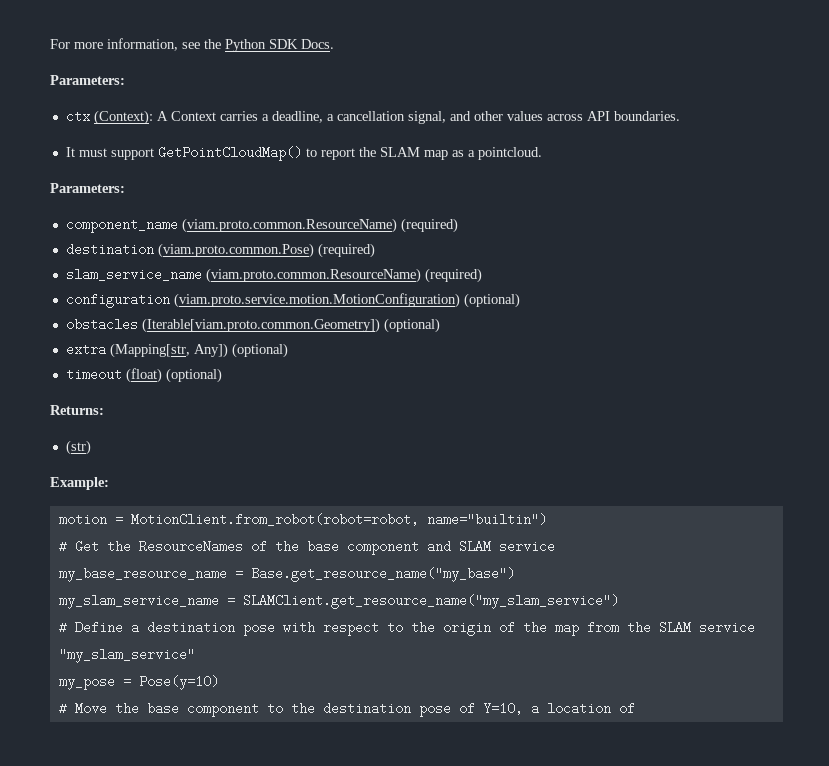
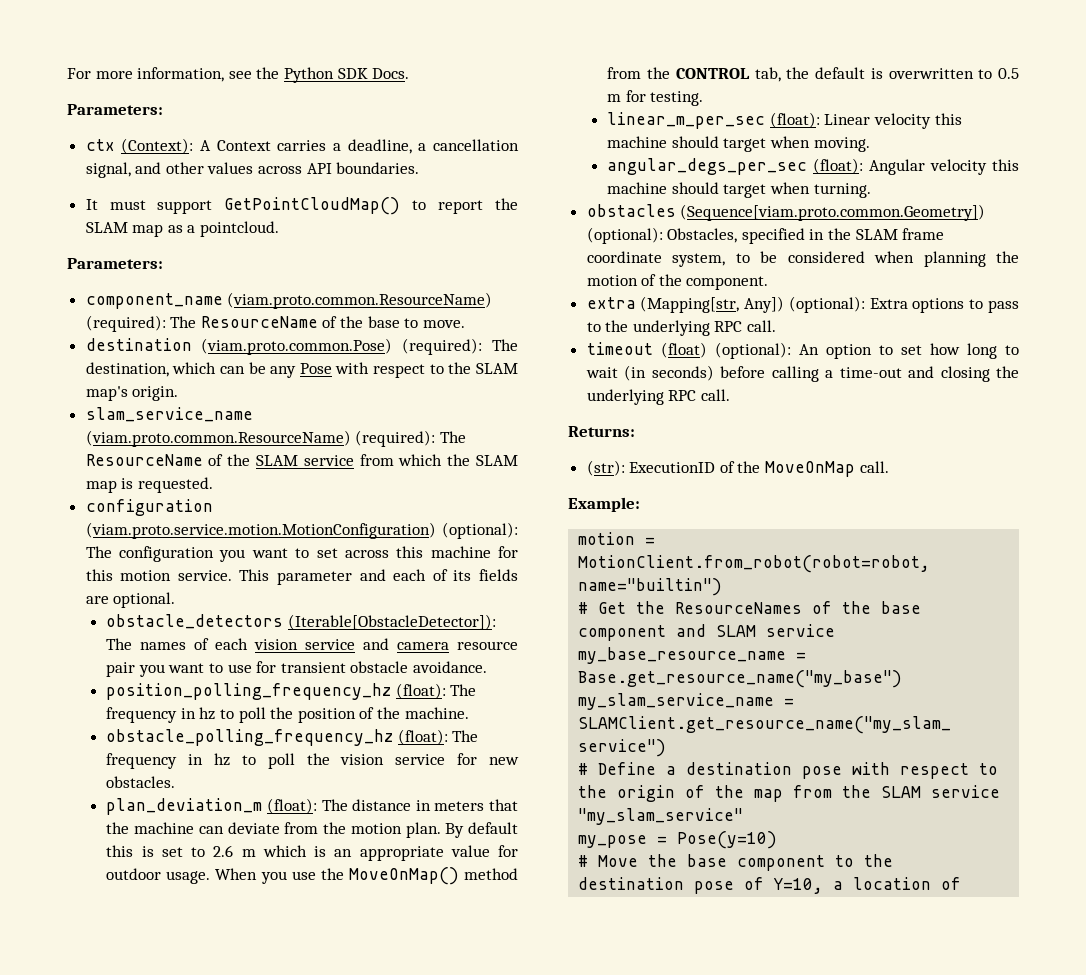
- component_name (viam.proto.common.ResourceName) (required)
- destination (viam.proto.common.Pose) (required)
- slam_service_name (viam.proto.common.ResourceName) (required)
- configuration (viam.proto.service.motion.MotionConfiguration) (optional)
- obstacles (Iterable[viam.proto.common.Geometry]) (optional)
- extra (Mapping[str, Any]) (optional)
- timeout (float) (optional)
+ component_name (viam.proto.common.ResourceName) (required): The ResourceName of the base to move.
+ destination (viam.proto.common.Pose) (required): The destination, which can be any Pose with respect to the SLAM map's origin.
+ slam_service_name (viam.proto.common.ResourceName) (required): The ResourceName of the SLAM service from which the SLAM map is requested.
+ configuration (viam.proto.service.motion.MotionConfiguration) (optional): The configuration you want to set across this machine for this motion service. This parameter and each of its fields are optional.
+ obstacle_detectors (Iterable[ObstacleDetector]): The names of each vision service and camera resource pair you want to use for transient obstacle avoidance.
+ position_polling_frequency_hz (float): The frequency in hz to poll the position of the machine.
+ obstacle_polling_frequency_hz (float): The frequency in hz to poll the vision service for new obstacles.
+ plan_deviation_m (float): The distance in meters that the machine can deviate from the motion plan. By default this is set to 2.6 m which is an appropriate value for outdoor usage. When you use the MoveOnMap() method from the CONTROL tab, the default is overwritten to 0.5 m for testing.
+ linear_m_per_sec (float): Linear velocity this machine should target when moving.
+ angular_degs_per_sec (float): Angular velocity this machine should target when turning.
+ obstacles (Sequence[viam.proto.common.Geometry]) (optional): Obstacles, specified in the SLAM frame coordinate system, to be considered when planning the motion of the component.
+ extra (Mapping[str, Any]) (optional): Extra options to pass to the underlying RPC call.
+ timeout (float) (optional): An option to set how long to wait (in seconds) before calling a time-out and closing the underlying RPC call.
  Returns:
- (str)
+ (str): ExecutionID of the MoveOnMap call.

